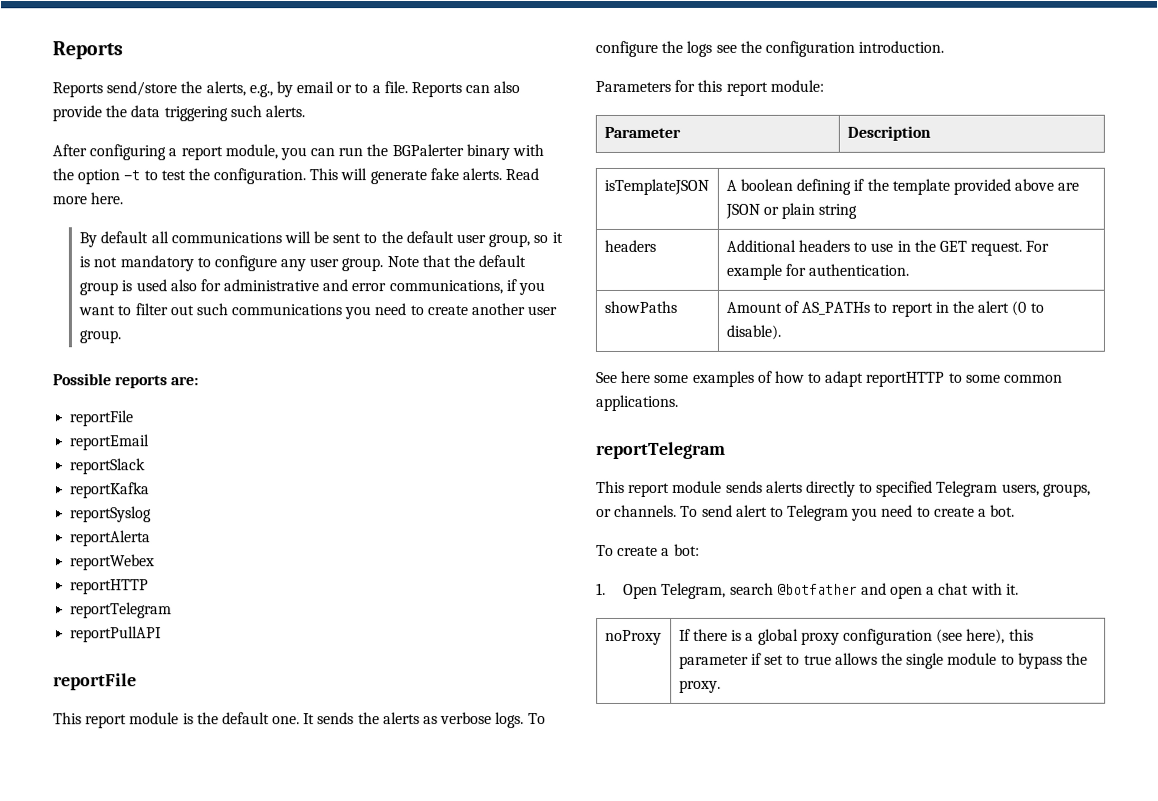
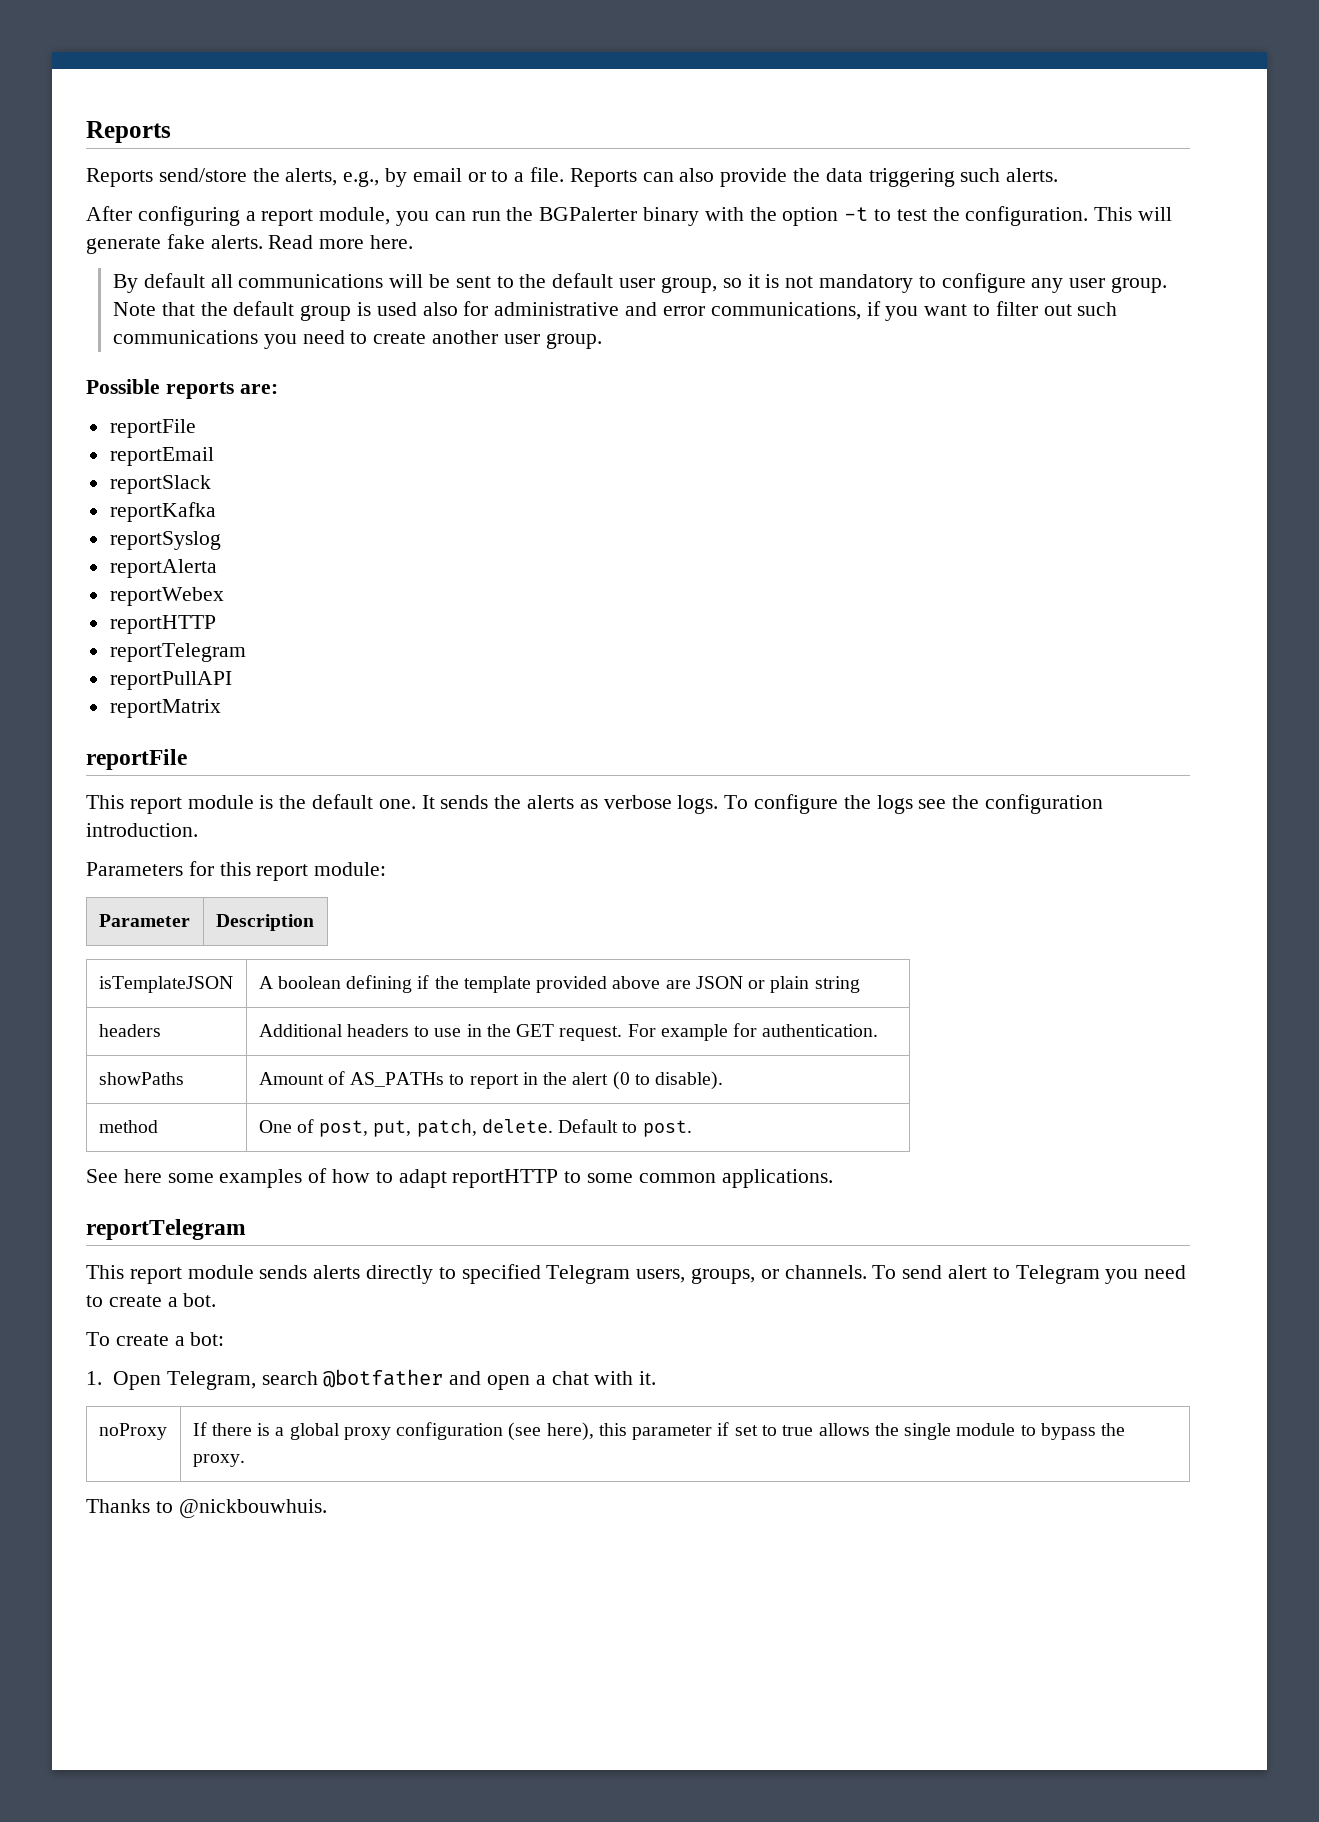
+ reportMatrix
+ method | One of post, put, patch, delete. Default to post.
+ Thanks to @nickbouwhuis.

